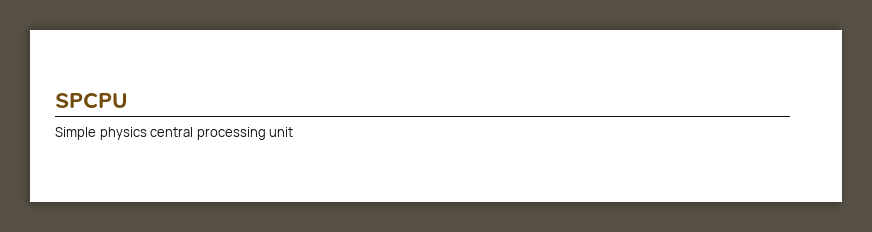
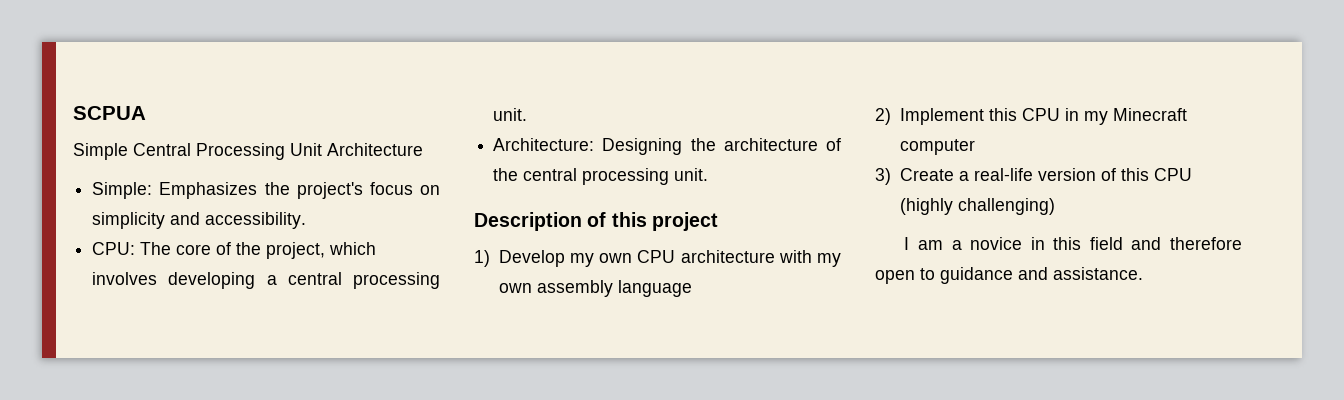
- SPCPU
+ SCPUA
- Simple physics central processing unit
+ Simple Central Processing Unit Architecture
+ Simple: Emphasizes the project's focus on simplicity and accessibility.
+ CPU: The core of the project, which involves developing a central processing unit.
+ Architecture: Designing the architecture of the central processing unit.
+ Description of this project
+ 1) Develop my own CPU architecture with my own assembly language
+ 2) Implement this CPU in my Minecraft computer
+ 3) Create a real-life version of this CPU (highly challenging)
+ I am a novice in this field and therefore open to guidance and assistance.

